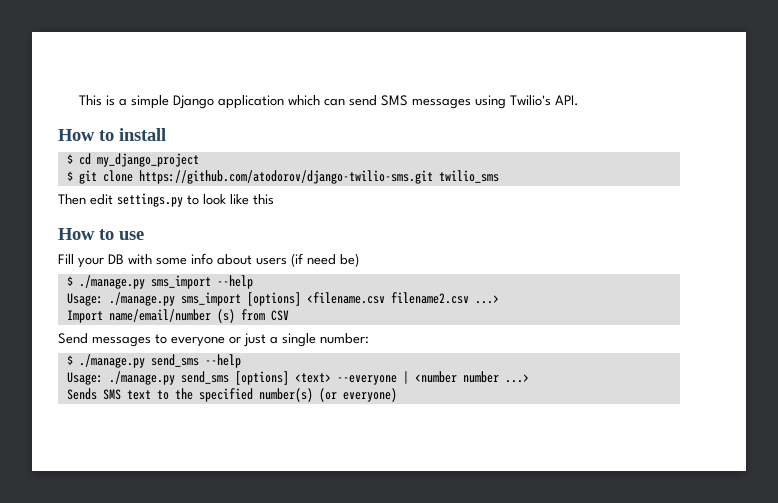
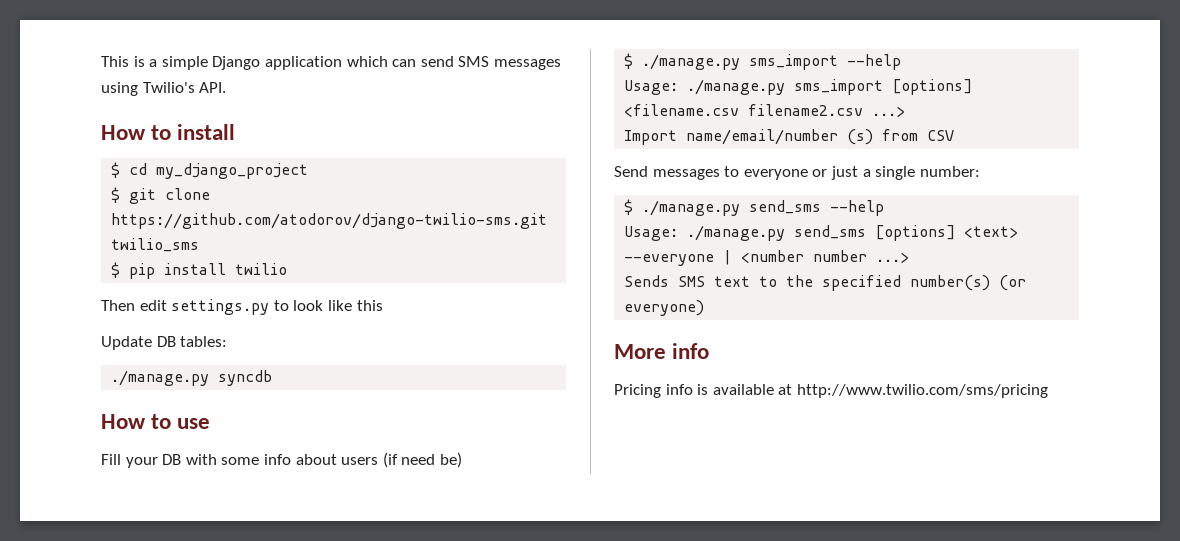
+ $ pip install twilio
+ Update DB tables:
+ ./manage.py syncdb
+ More info
+ Pricing info is available at http://www.twilio.com/sms/pricing

